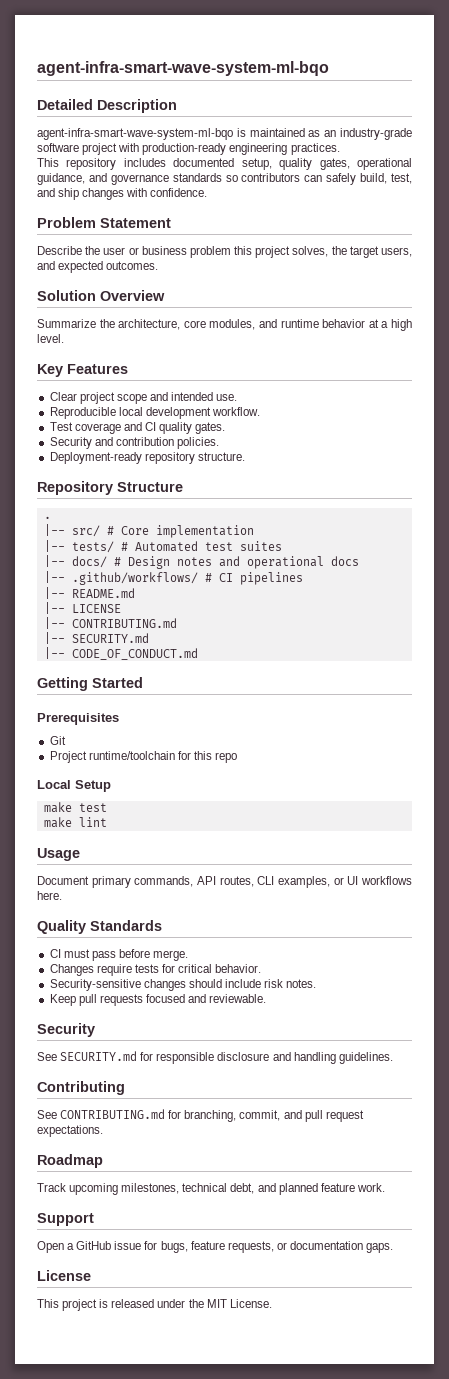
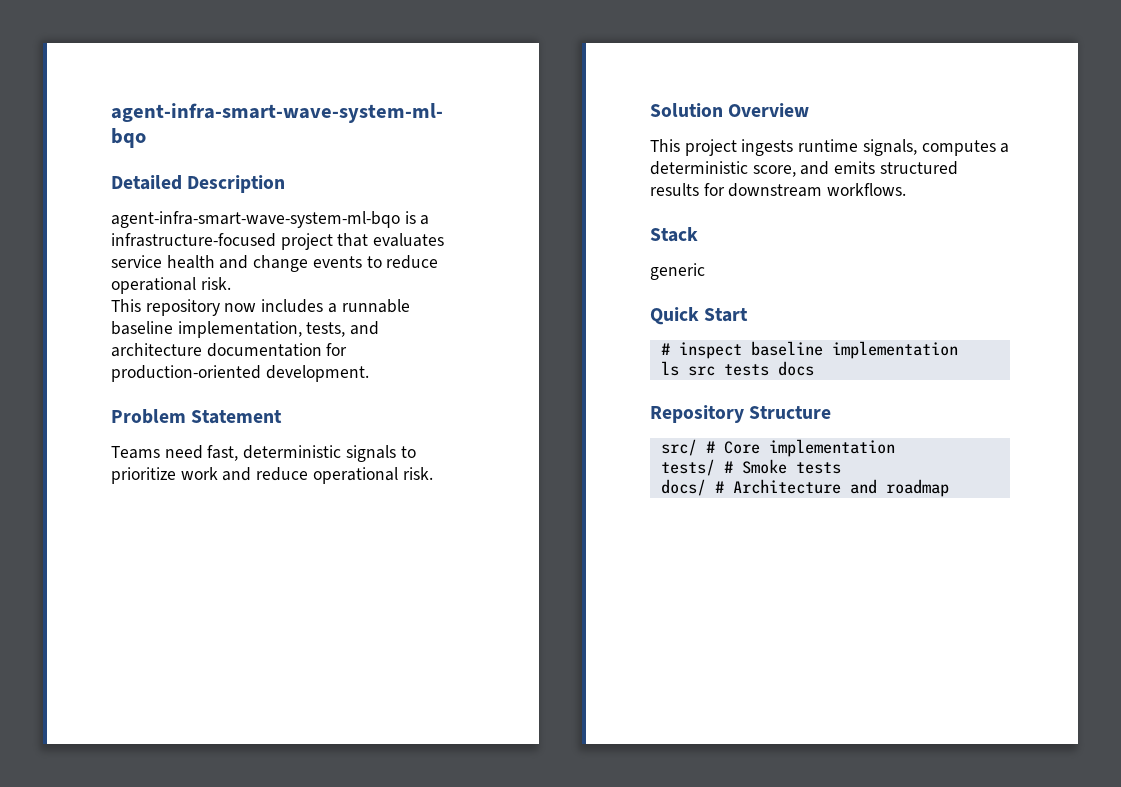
- agent-infra-smart-wave-system-ml-bqo is maintained as an industry-grade software project with production-ready engineering practices.
- This repository includes documented setup, quality gates, operational guidance, and governance standards so contributors can safely build, test, and ship changes with confidence.
+ agent-infra-smart-wave-system-ml-bqo is a infrastructure-focused project that evaluates service health and change events to reduce operational risk.
+ This repository now includes a runnable baseline implementation, tests, and architecture documentation for production-oriented development.
  Problem Statement
- Describe the user or business problem this project solves, the target users, and expected outcomes.
+ Teams need fast, deterministic signals to prioritize work and reduce operational risk.
  Solution Overview
- Summarize the architecture, core modules, and runtime behavior at a high level.
- Key Features
- Clear project scope and intended use.
- Reproducible local development workflow.
- Test coverage and CI quality gates.
- Security and contribution policies.
- Deployment-ready repository structure.
+ This project ingests runtime signals, computes a deterministic score, and emits structured results for downstream workflows.
+ Stack
+ generic
+ Quick Start
+ # inspect baseline implementation
+ ls src tests docs
- .
- |-- src/ # Core implementation
+ src/ # Core implementation
- |-- tests/ # Automated test suites
- |-- docs/ # Design notes and operational docs
- |-- .github/workflows/ # CI pipelines
- |-- README.md
- |-- LICENSE
- |-- CONTRIBUTING.md
- |-- SECURITY.md
- |-- CODE_OF_CONDUCT.md
- Getting Started
- Prerequisites
- Git
- Project runtime/toolchain for this repo
- Local Setup
- make test
- make lint
- Usage
- Document primary commands, API routes, CLI examples, or UI workflows here.
- Quality Standards
- CI must pass before merge.
- Changes require tests for critical behavior.
- Security-sensitive changes should include risk notes.
- Keep pull requests focused and reviewable.
- Security
- See SECURITY.md for responsible disclosure and handling guidelines.
- Contributing
- See CONTRIBUTING.md for branching, commit, and pull request expectations.
- Roadmap
- Track upcoming milestones, technical debt, and planned feature work.
- Support
- Open a GitHub issue for bugs, feature requests, or documentation gaps.
- License
- This project is released under the MIT License.
+ tests/ # Smoke tests
+ docs/ # Architecture and roadmap

